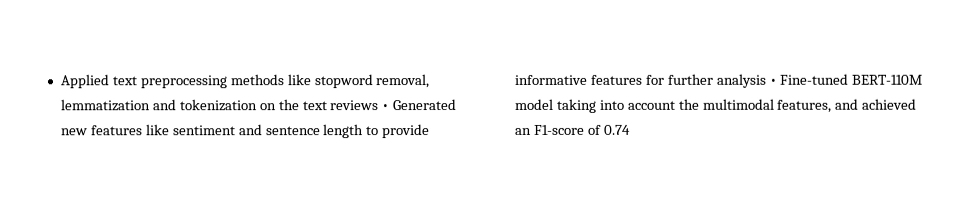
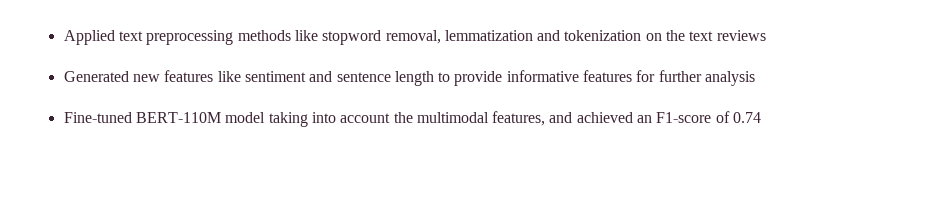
- Applied text preprocessing methods like stopword removal, lemmatization and tokenization on the text reviews • Generated new features like sentiment and sentence length to provide informative features for further analysis • Fine-tuned BERT-110M model taking into account the multimodal features, and achieved an F1-score of 0.74
+ Applied text preprocessing methods like stopword removal, lemmatization and tokenization on the text reviews
+ Generated new features like sentiment and sentence length to provide informative features for further analysis
+ Fine-tuned BERT-110M model taking into account the multimodal features, and achieved an F1-score of 0.74

